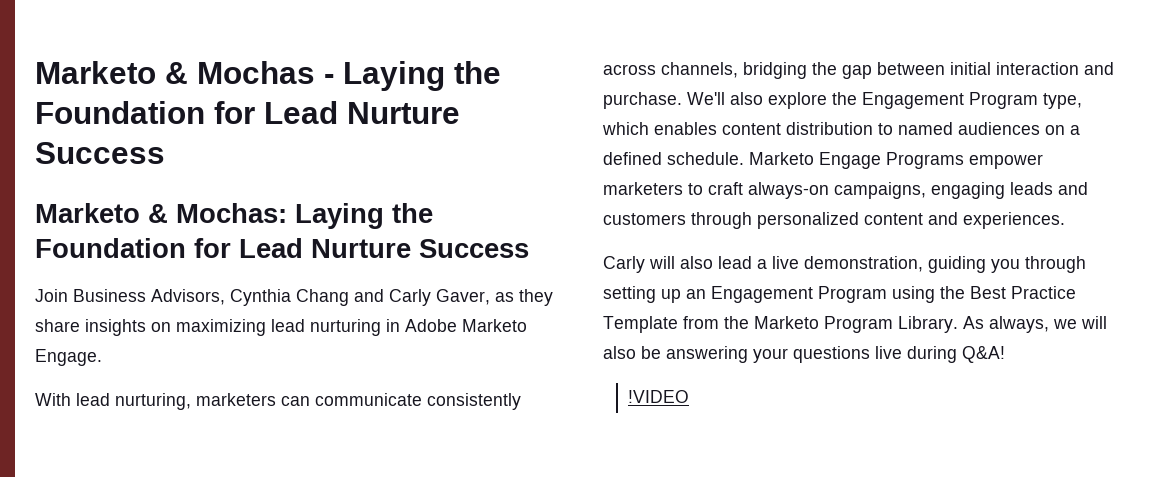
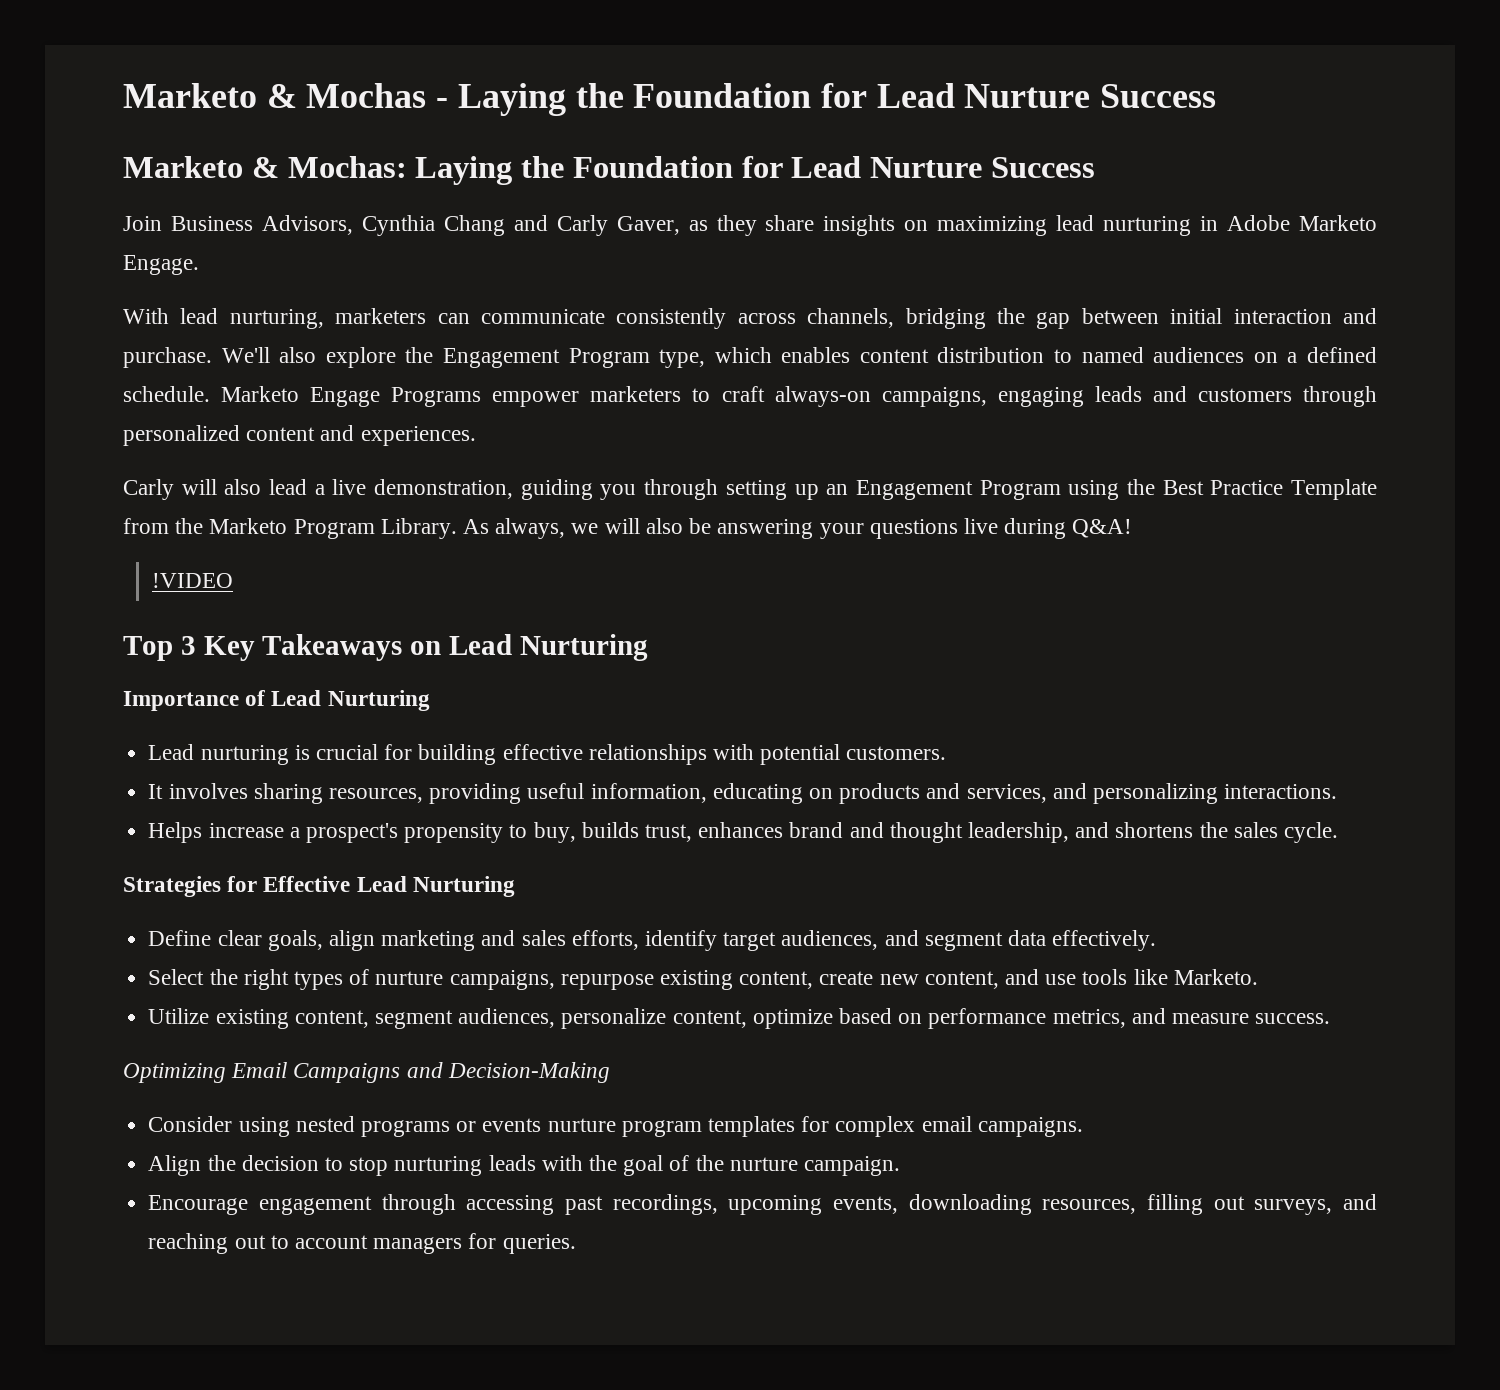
+ Top 3 Key Takeaways on Lead Nurturing
+ Importance of Lead Nurturing
+ Lead nurturing is crucial for building effective relationships with potential customers.
+ It involves sharing resources, providing useful information, educating on products and services, and personalizing interactions.
+ Helps increase a prospect's propensity to buy, builds trust, enhances brand and thought leadership, and shortens the sales cycle.
+ Strategies for Effective Lead Nurturing
+ Define clear goals, align marketing and sales efforts, identify target audiences, and segment data effectively.
+ Select the right types of nurture campaigns, repurpose existing content, create new content, and use tools like Marketo.
+ Utilize existing content, segment audiences, personalize content, optimize based on performance metrics, and measure success.
+ Optimizing Email Campaigns and Decision-Making
+ Consider using nested programs or events nurture program templates for complex email campaigns.
+ Align the decision to stop nurturing leads with the goal of the nurture campaign.
+ Encourage engagement through accessing past recordings, upcoming events, downloading resources, filling out surveys, and reaching out to account managers for queries.

